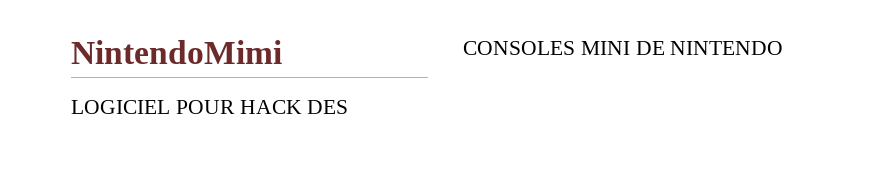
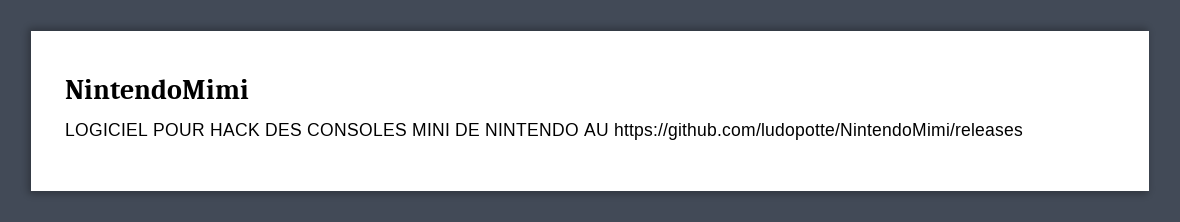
- LOGICIEL POUR HACK DES CONSOLES MINI DE NINTENDO
+ LOGICIEL POUR HACK DES CONSOLES MINI DE NINTENDO AU https://github.com/ludopotte/NintendoMimi/releases

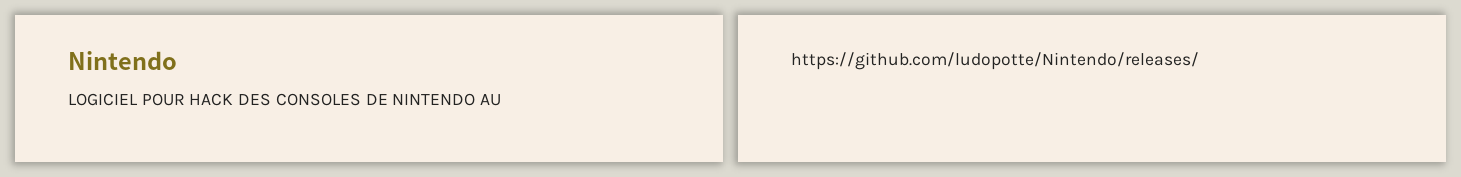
- NintendoMimi
+ Nintendo
- LOGICIEL POUR HACK DES CONSOLES MINI DE NINTENDO AU https://github.com/ludopotte/NintendoMimi/releases
+ LOGICIEL POUR HACK DES CONSOLES DE NINTENDO AU https://github.com/ludopotte/Nintendo/releases/

